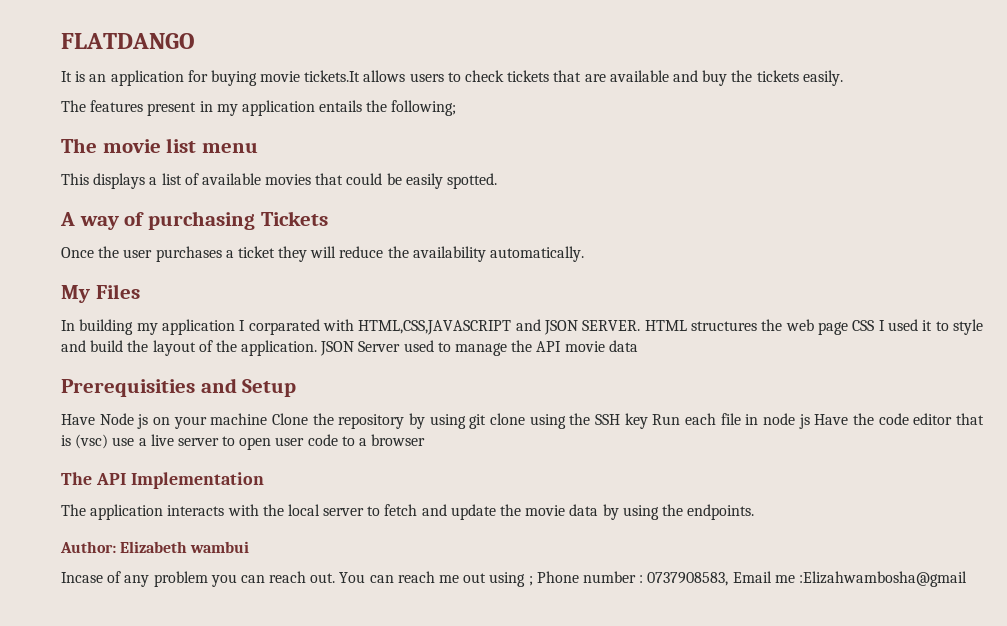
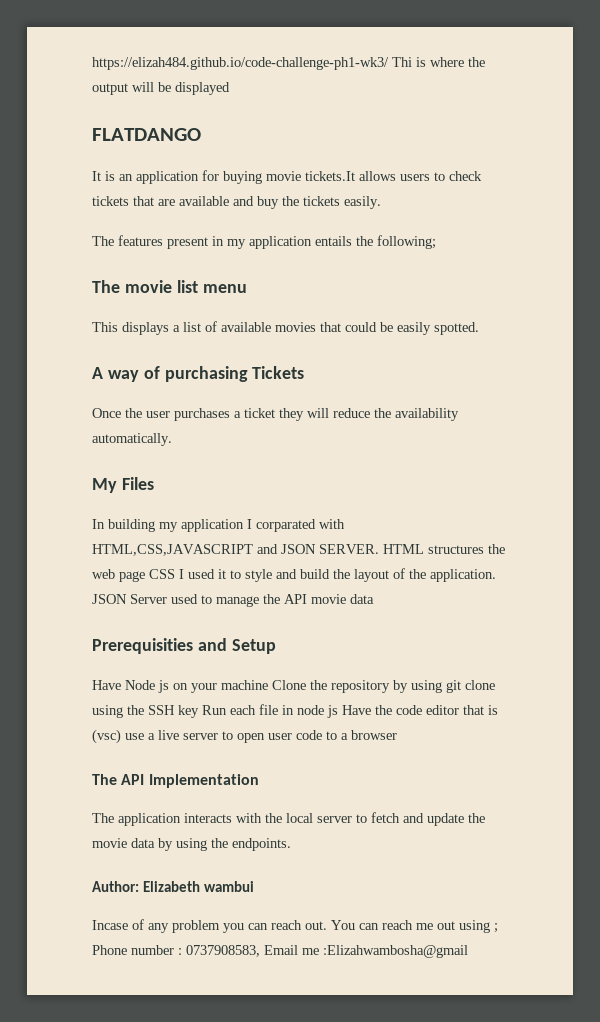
+ https://elizah484.github.io/code-challenge-ph1-wk3/ Thi is where the output will be displayed

